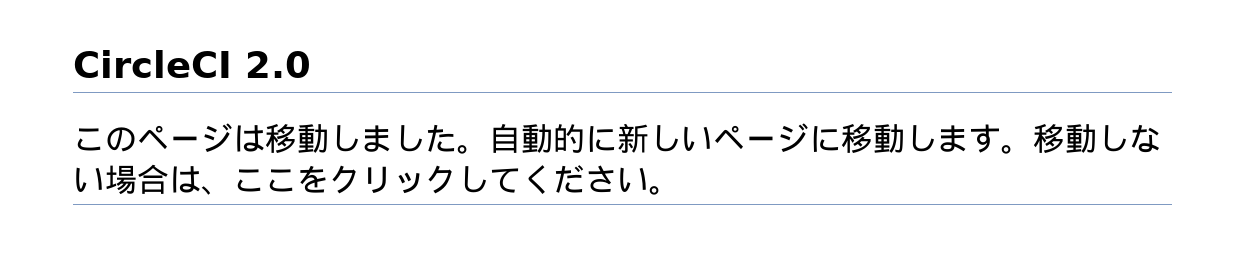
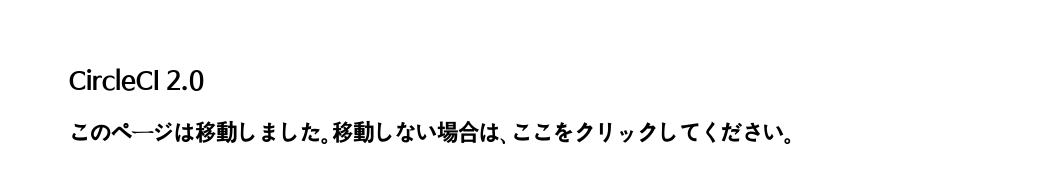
- 自動的に新しいページに移動します。

